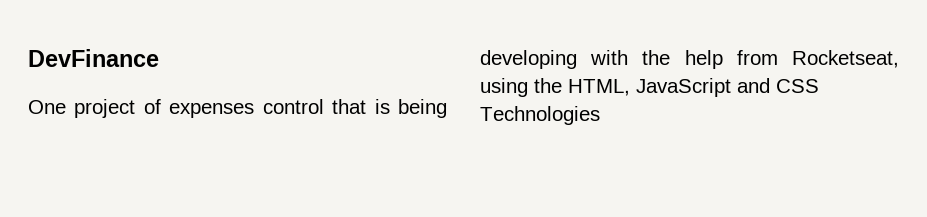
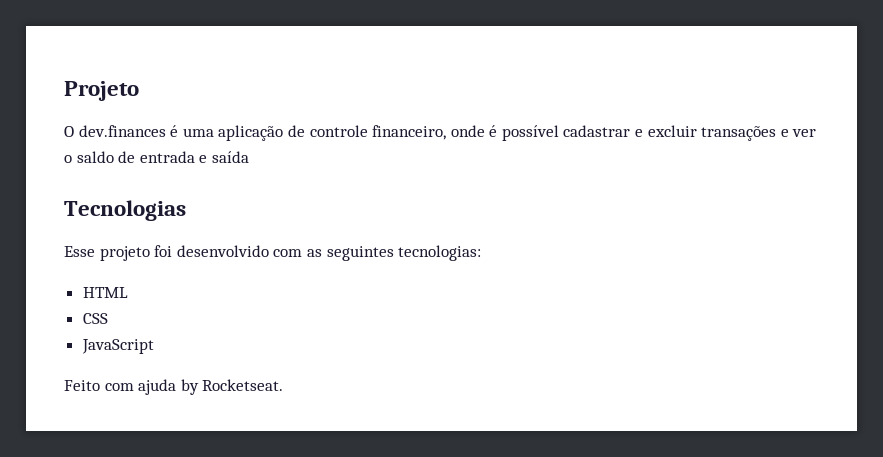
- DevFinance
- One project of expenses control that is being developing with the help from Rocketseat, using the HTML, JavaScript and CSS Technologies
+ Projeto
+ O dev.finances é uma aplicação de controle financeiro, onde é possível cadastrar e excluir transações e ver o saldo de entrada e saída
+ Tecnologias
+ Esse projeto foi desenvolvido com as seguintes tecnologias:
+ HTML
+ CSS
+ JavaScript
+ Feito com ajuda by Rocketseat.

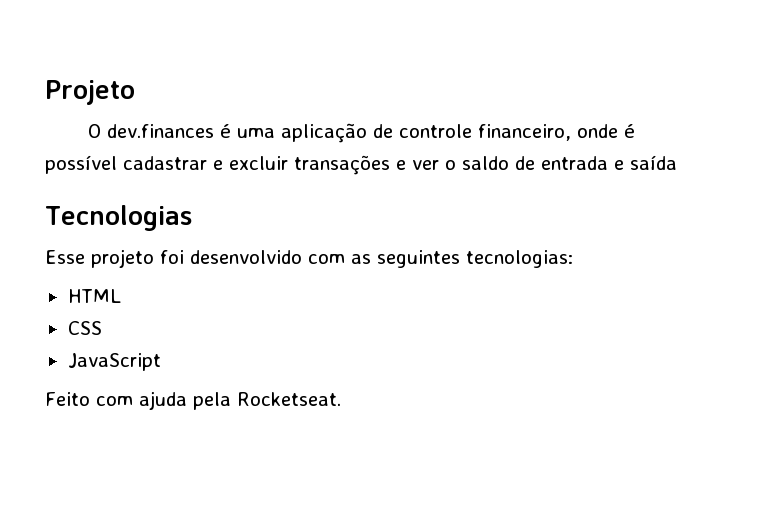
- Feito com ajuda by Rocketseat.
+ Feito com ajuda pela Rocketseat.

